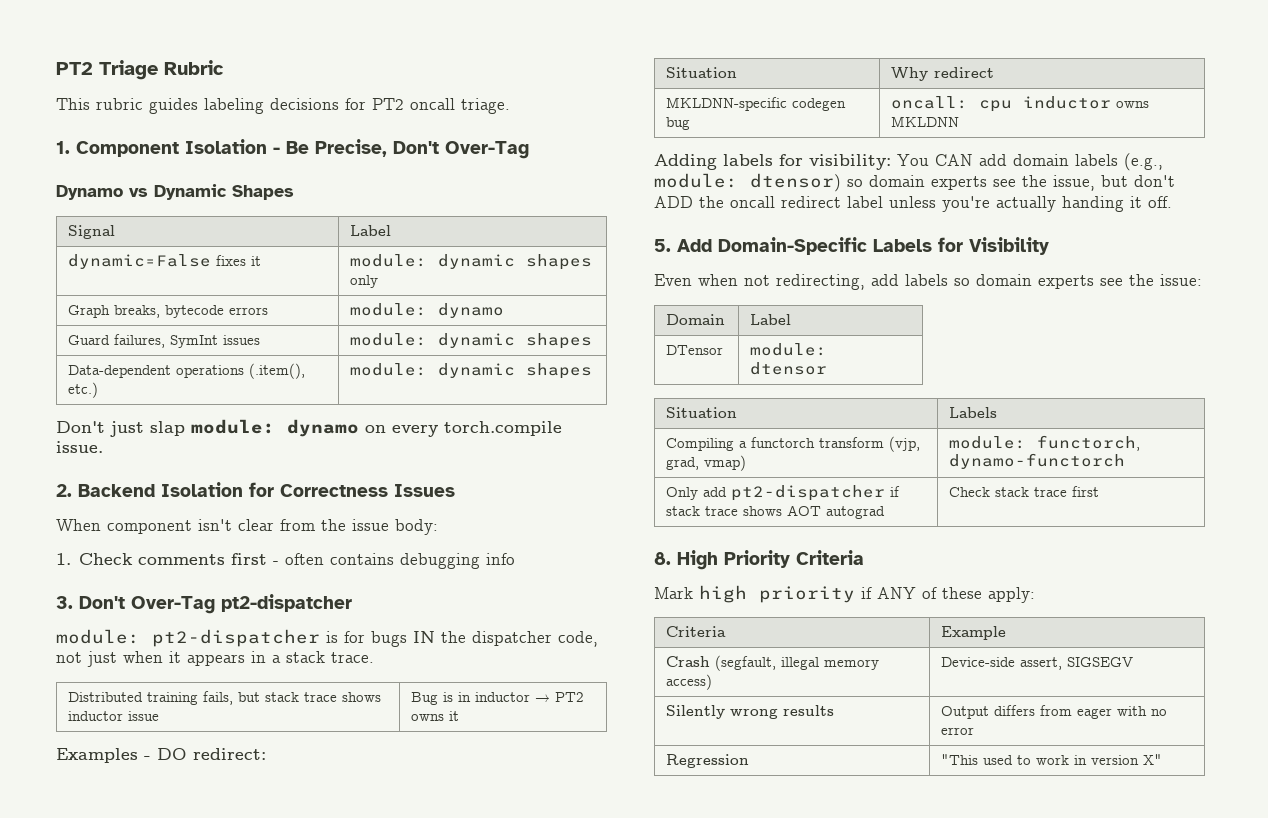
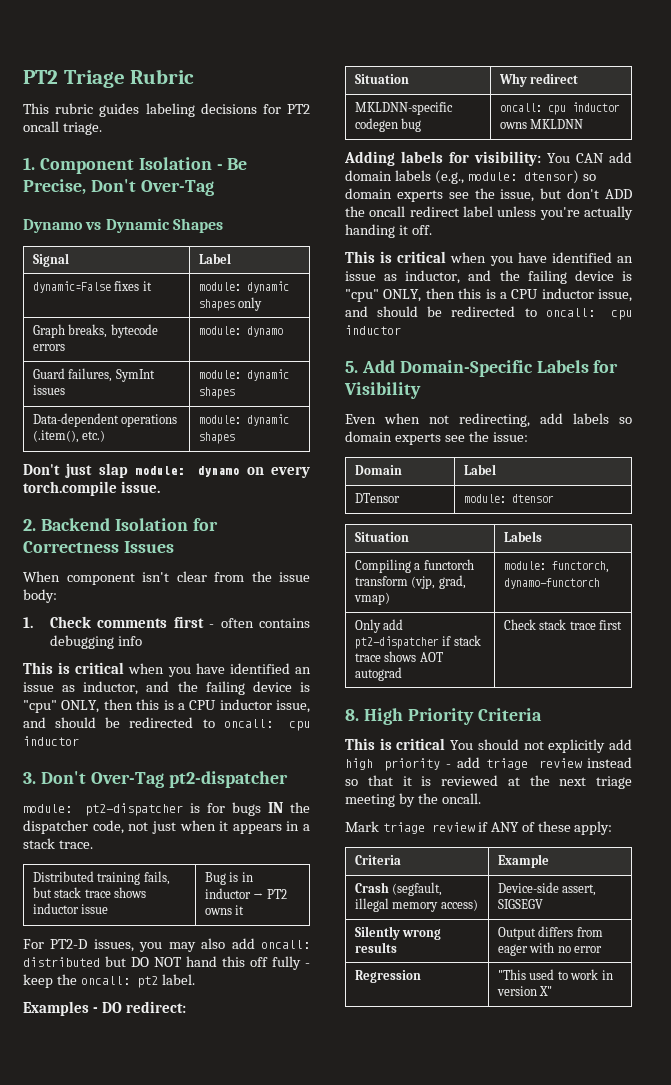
  1. Check comments first - often contains debugging info
+ This is critical when you have identified an issue as inductor, and the failing device is "cpu" ONLY, then this is a CPU inductor issue, and should be redirected to oncall: cpu inductor
+ For PT2-D issues, you may also add oncall: distributed but DO NOT hand this off fully - keep the oncall: pt2 label.
  Adding labels for visibility: You CAN add domain labels (e.g., module: dtensor) so domain experts see the issue, but don't ADD the oncall redirect label unless you're actually handing it off.
+ This is critical when you have identified an issue as inductor, and the failing device is "cpu" ONLY, then this is a CPU inductor issue, and should be redirected to oncall: cpu inductor
- Mark high priority if ANY of these apply:
+ This is critical You should not explicitly add high priority - add triage review instead so that it is reviewed at the next triage meeting by the oncall.
+ Mark triage review if ANY of these apply:

